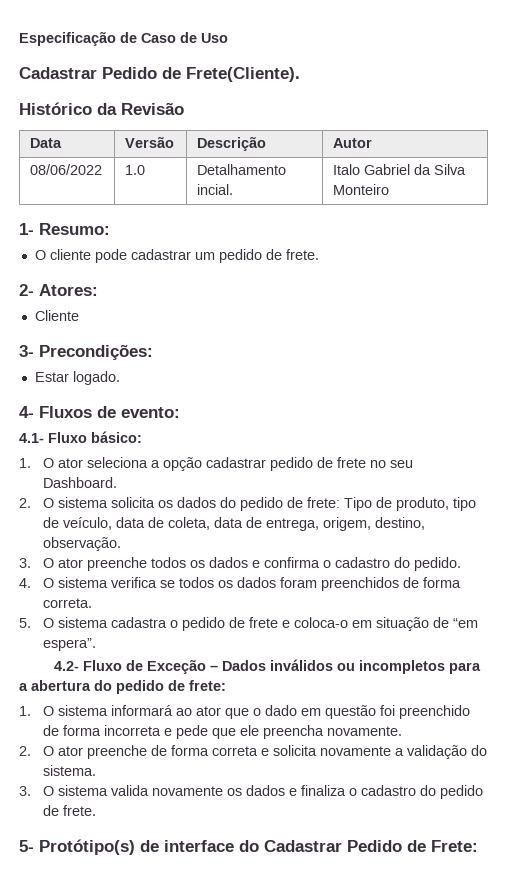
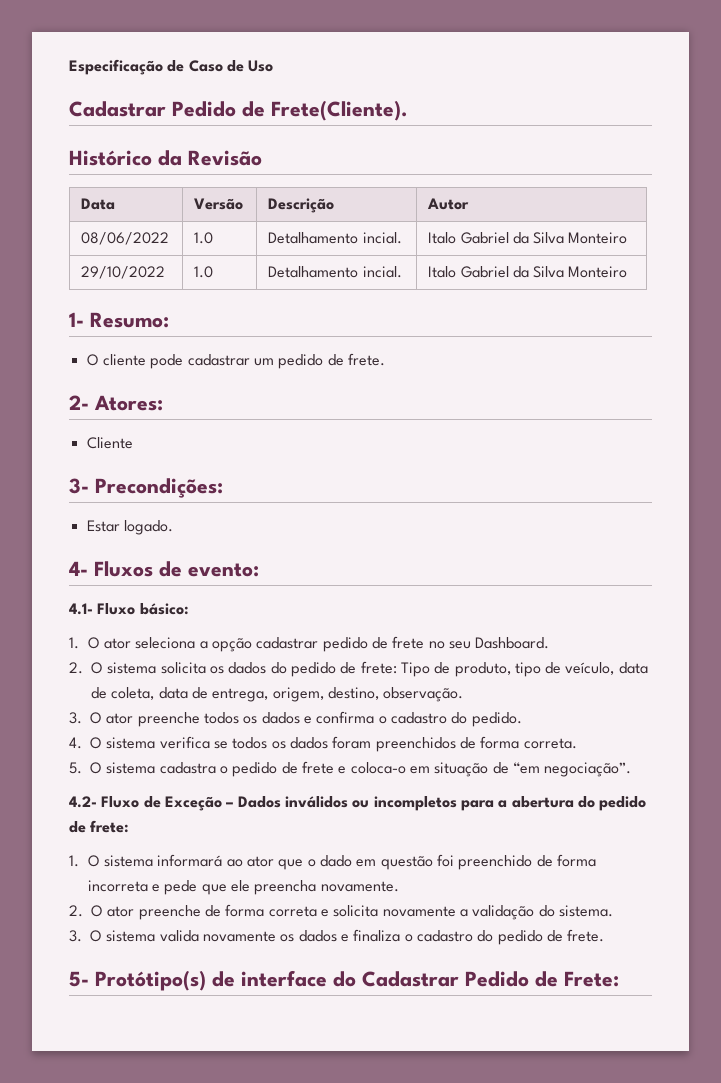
+ 29/10/2022 | 1.0 | Detalhamento incial. | Italo Gabriel da Silva Monteiro
- 5. O sistema cadastra o pedido de frete e coloca-o em situação de “em espera”.
+ 5. O sistema cadastra o pedido de frete e coloca-o em situação de “em negociação”.

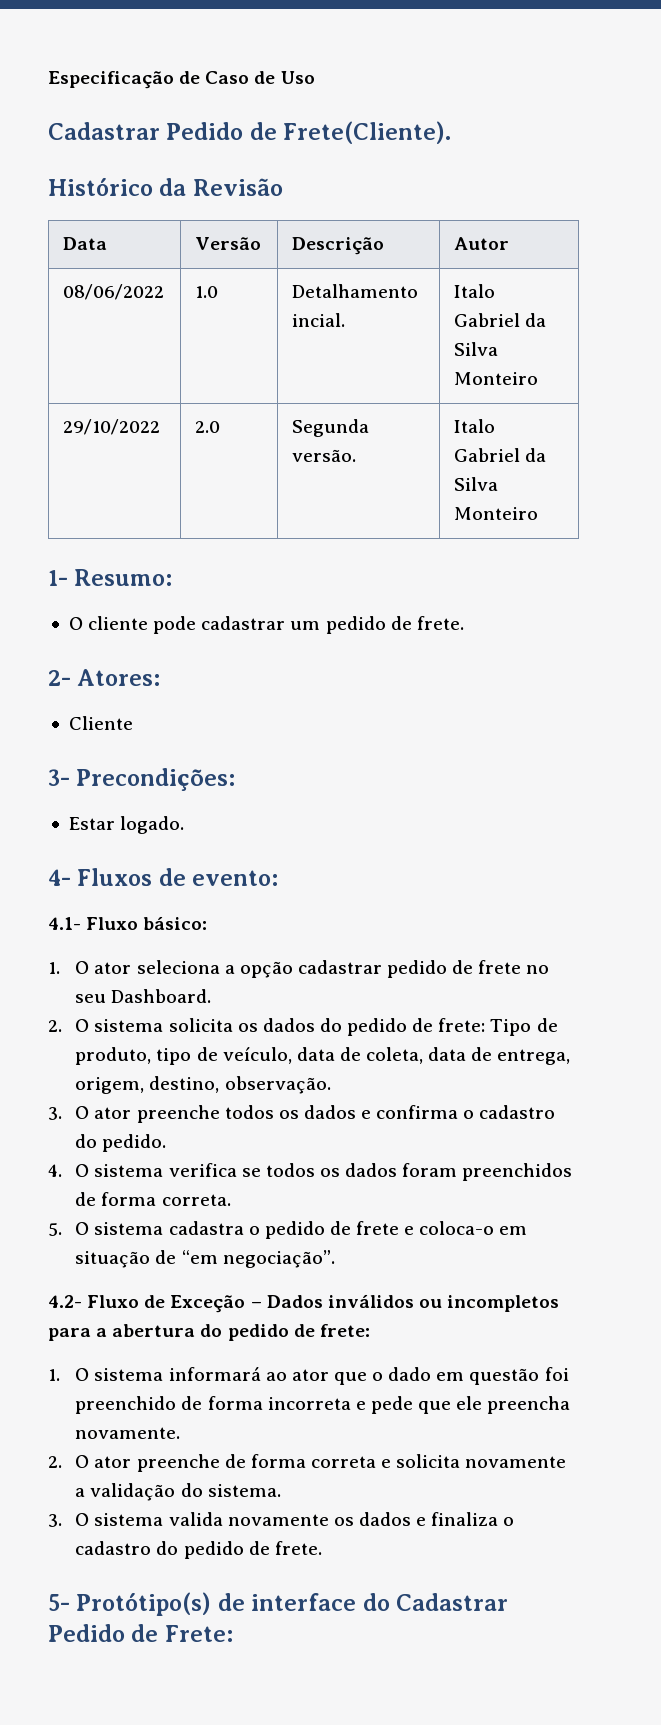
- 29/10/2022 | 1.0 | Detalhamento incial. | Italo Gabriel da Silva Monteiro
+ 29/10/2022 | 2.0 | Segunda versão. | Italo Gabriel da Silva Monteiro

